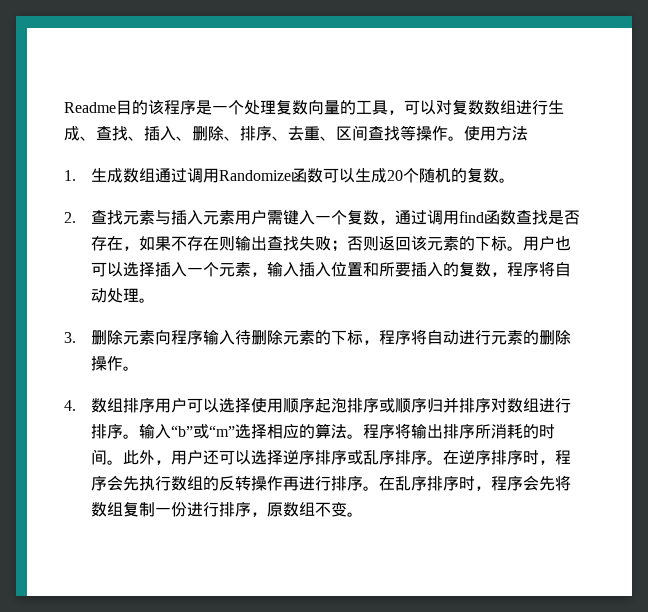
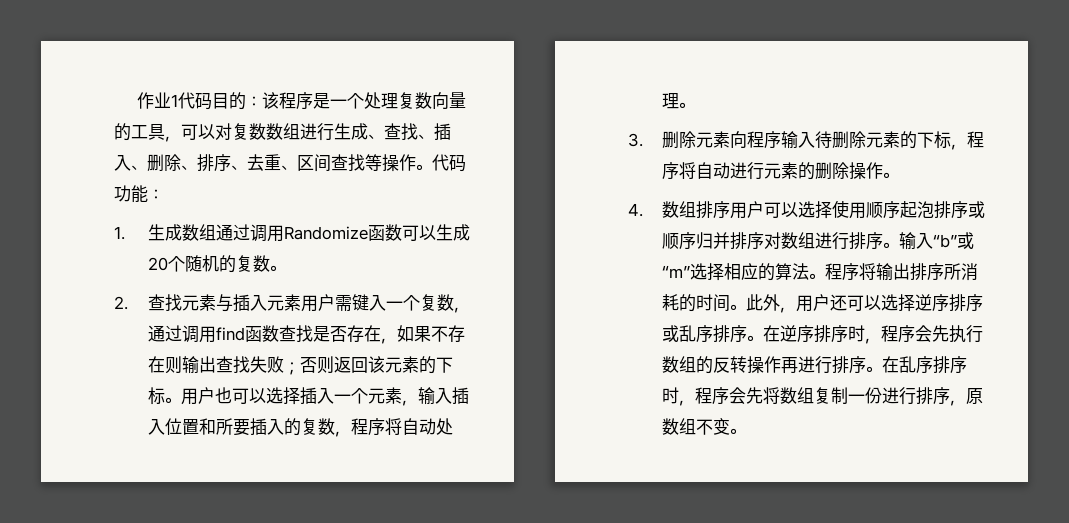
- Readme目的该程序是一个处理复数向量的工具，可以对复数数组进行生成、查找、插入、删除、排序、去重、区间查找等操作。
+ 作业1代码目的：该程序是一个处理复数向量的工具，可以对复数数组进行生成、查找、插入、删除、排序、去重、区间查找等操作。
- 使用方法
+ 代码功能：

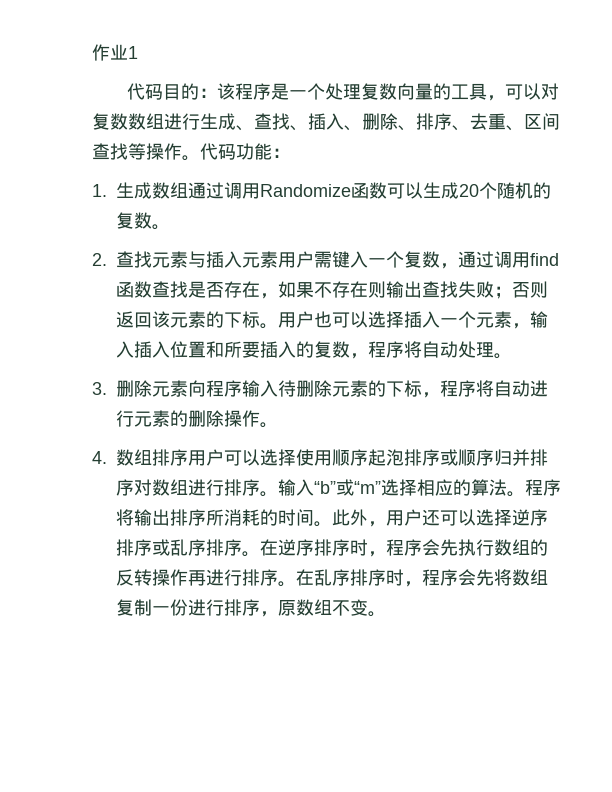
- 作业1代码目的：该程序是一个处理复数向量的工具，可以对复数数组进行生成、查找、插入、删除、排序、去重、区间查找等操作。
+ 作业1
+ 代码目的：该程序是一个处理复数向量的工具，可以对复数数组进行生成、查找、插入、删除、排序、去重、区间查找等操作。

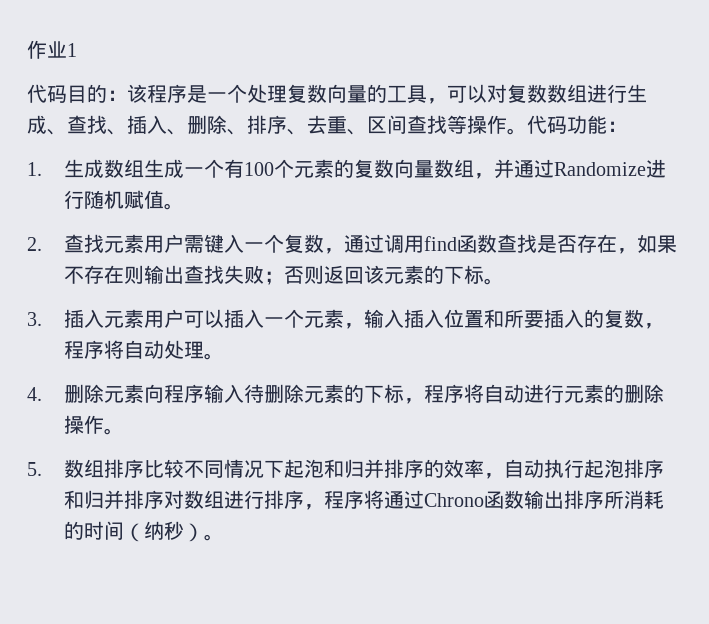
- 1.生成数组通过调用Randomize函数可以生成20个随机的复数。
+ 1.生成数组生成一个有100个元素的复数向量数组，并通过Randomize进行随机赋值。
- 2.查找元素与插入元素用户需键入一个复数，通过调用find函数查找是否存在，如果不存在则输出查找失败；否则返回该元素的下标。用户也可以选择插入一个元素，输入插入位置和所要插入的复数，程序将自动处理。
+ 2.查找元素用户需键入一个复数，通过调用find函数查找是否存在，如果不存在则输出查找失败；否则返回该元素的下标。
+ 3.插入元素用户可以插入一个元素，输入插入位置和所要插入的复数，程序将自动处理。
- 3.删除元素向程序输入待删除元素的下标，程序将自动进行元素的删除操作。
+ 4.删除元素向程序输入待删除元素的下标，程序将自动进行元素的删除操作。
- 4.数组排序用户可以选择使用顺序起泡排序或顺序归并排序对数组进行排序。输入“b”或“m”选择相应的算法。程序将输出排序所消耗的时间。此外，用户还可以选择逆序排序或乱序排序。在逆序排序时，程序会先执行数组的反转操作再进行排序。在乱序排序时，程序会先将数组复制一份进行排序，原数组不变。
+ 5.数组排序比较不同情况下起泡和归并排序的效率，自动执行起泡排序和归并排序对数组进行排序，程序将通过Chrono函数输出排序所消耗的时间（纳秒）。

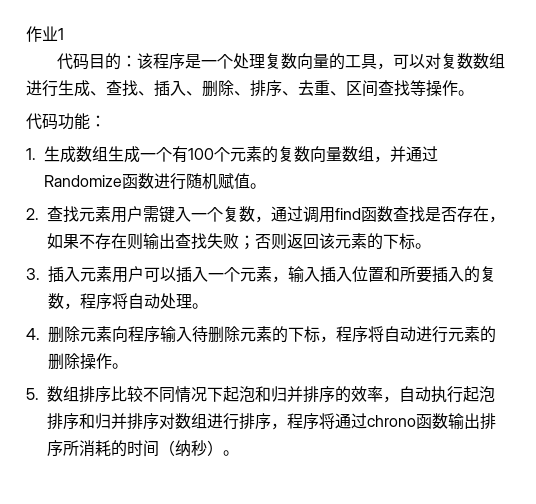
- 代码目的：该程序是一个处理复数向量的工具，可以对复数数组进行生成、查找、插入、删除、排序、去重、区间查找等操作。代码功能：
+ 代码目的：该程序是一个处理复数向量的工具，可以对复数数组进行生成、查找、插入、删除、排序、去重、区间查找等操作。
+ 代码功能：
- 1.生成数组生成一个有100个元素的复数向量数组，并通过Randomize进行随机赋值。
+ 1.生成数组生成一个有100个元素的复数向量数组，并通过Randomize函数进行随机赋值。
- 5.数组排序比较不同情况下起泡和归并排序的效率，自动执行起泡排序和归并排序对数组进行排序，程序将通过Chrono函数输出排序所消耗的时间（纳秒）。
+ 5.数组排序比较不同情况下起泡和归并排序的效率，自动执行起泡排序和归并排序对数组进行排序，程序将通过chrono函数输出排序所消耗的时间（纳秒）。

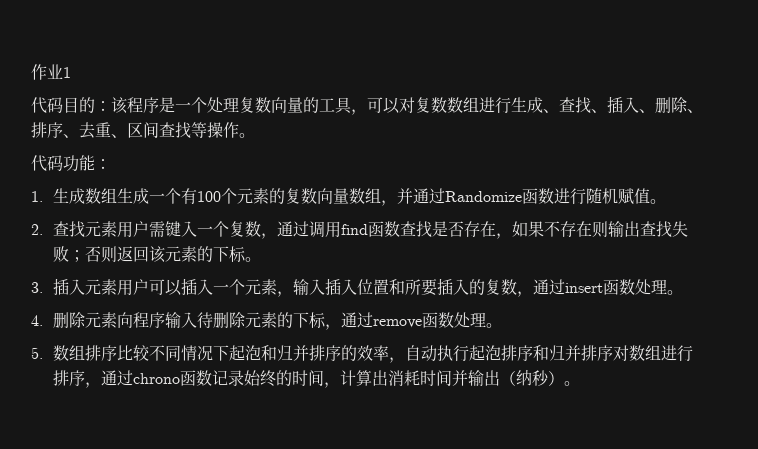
- 3.插入元素用户可以插入一个元素，输入插入位置和所要插入的复数，程序将自动处理。
+ 3.插入元素用户可以插入一个元素，输入插入位置和所要插入的复数，通过insert函数处理。
- 4.删除元素向程序输入待删除元素的下标，程序将自动进行元素的删除操作。
+ 4.删除元素向程序输入待删除元素的下标，通过remove函数处理。
- 5.数组排序比较不同情况下起泡和归并排序的效率，自动执行起泡排序和归并排序对数组进行排序，程序将通过chrono函数输出排序所消耗的时间（纳秒）。
+ 5.数组排序比较不同情况下起泡和归并排序的效率，自动执行起泡排序和归并排序对数组进行排序，通过chrono函数记录始终的时间，计算出消耗时间并输出（纳秒）。

